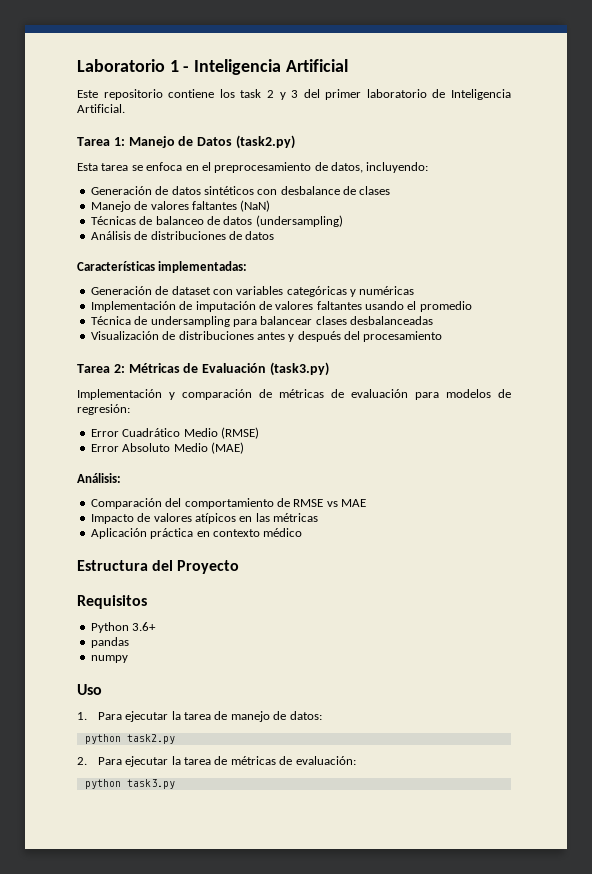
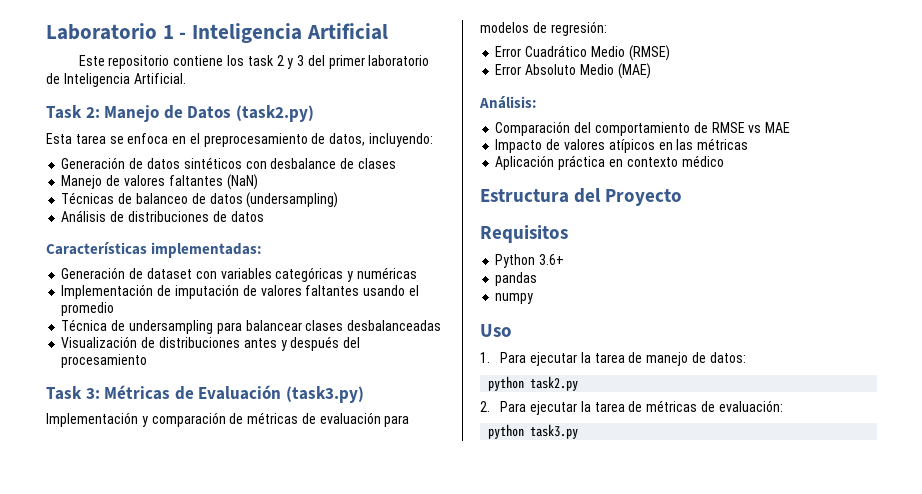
- Tarea 1: Manejo de Datos (task2.py)
+ Task 2: Manejo de Datos (task2.py)
- Tarea 2: Métricas de Evaluación (task3.py)
+ Task 3: Métricas de Evaluación (task3.py)

